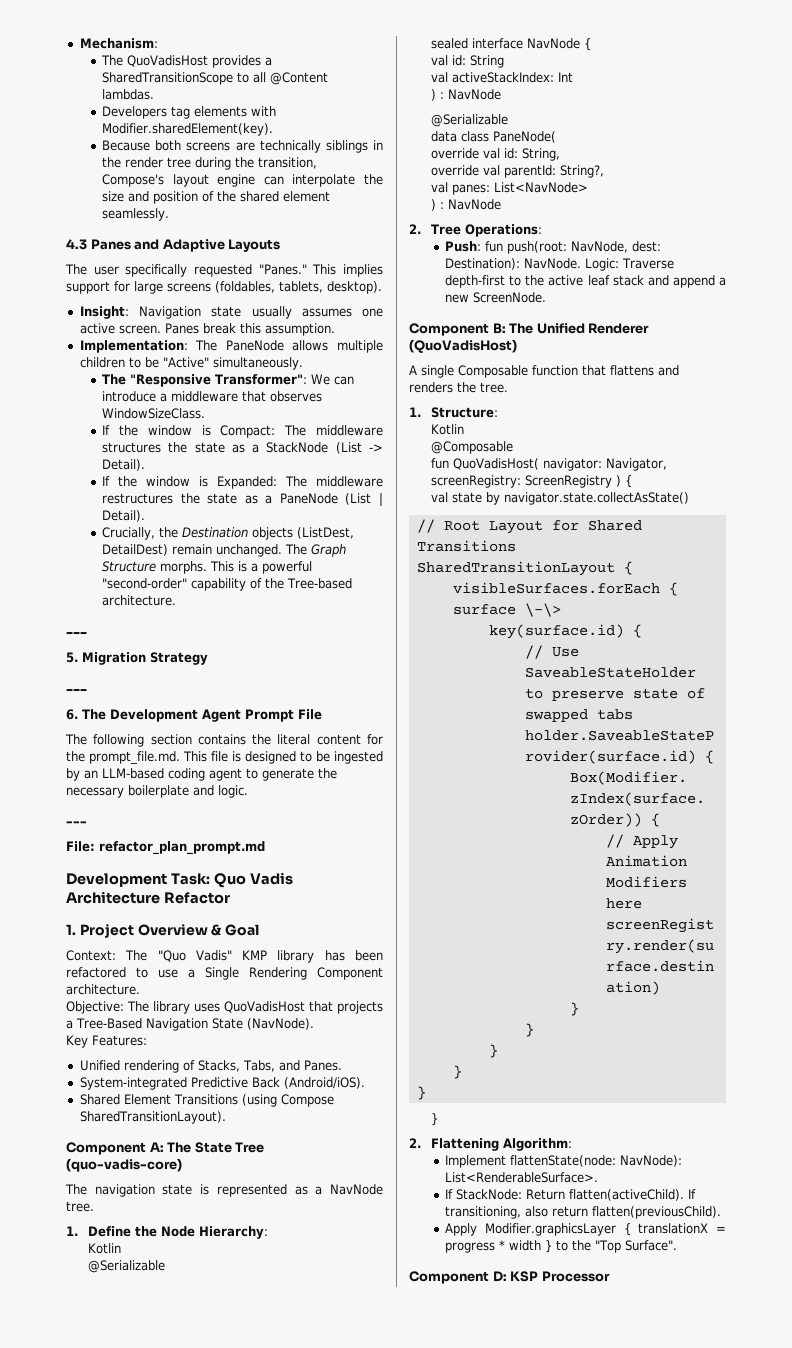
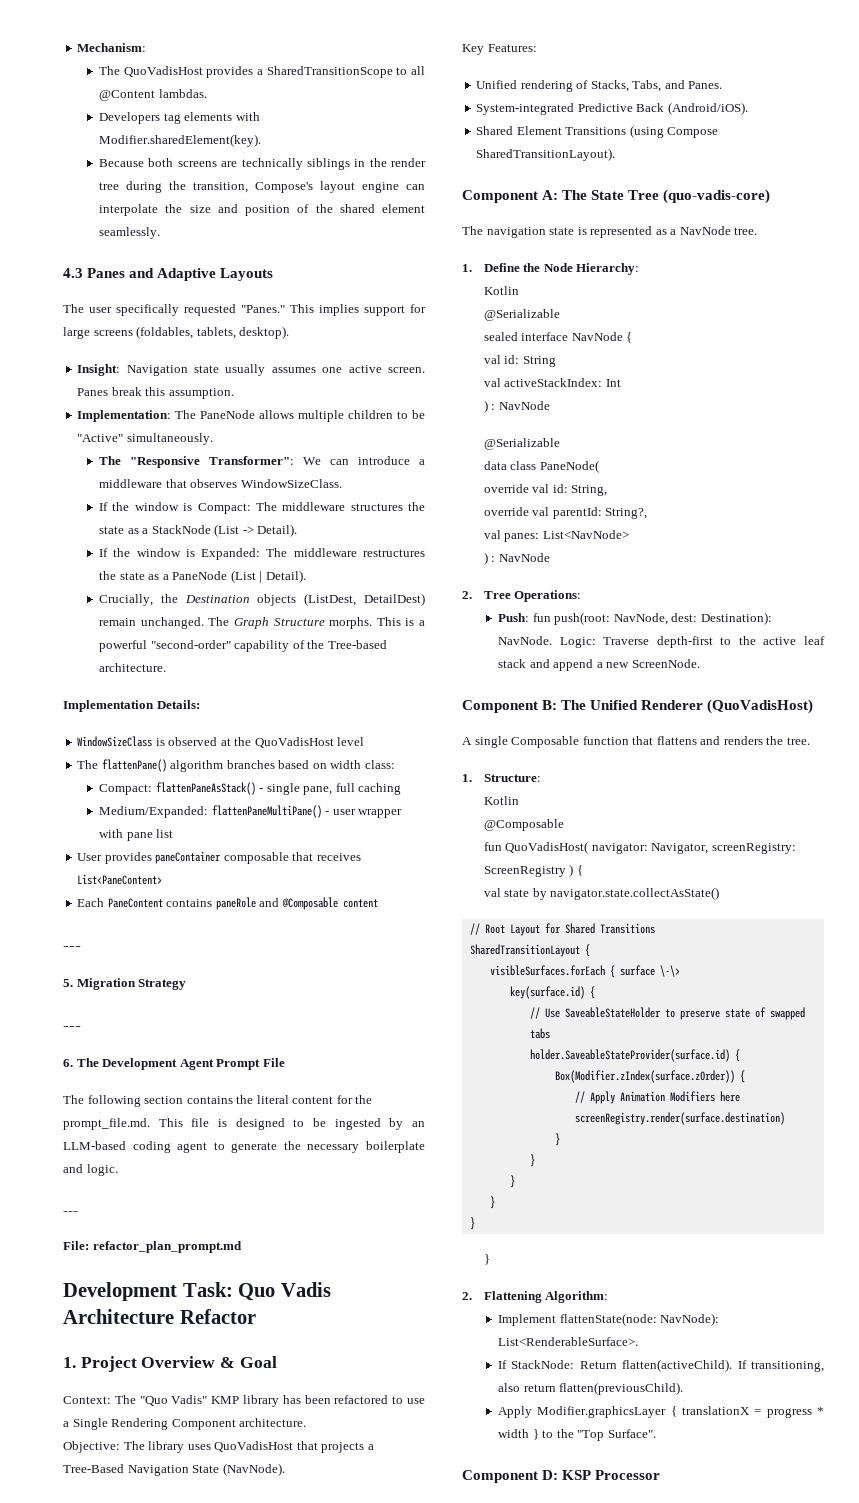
+ Implementation Details:
+ WindowSizeClass is observed at the QuoVadisHost level
+ The flattenPane() algorithm branches based on width class:
+ Compact: flattenPaneAsStack() - single pane, full caching
+ Medium/Expanded: flattenPaneMultiPane() - user wrapper with pane list
+ User provides paneContainer composable that receives List<PaneContent>
+ Each PaneContent contains paneRole and @Composable content

